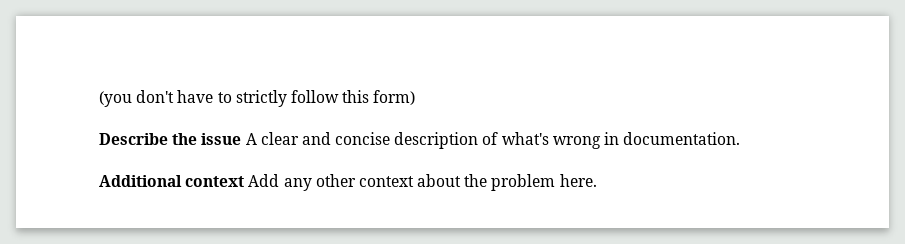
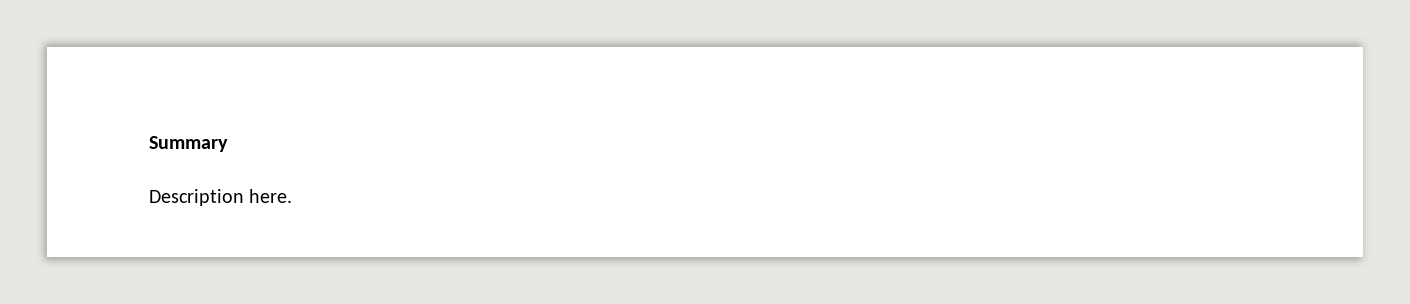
- (you don't have to strictly follow this form)
- Describe the issue A clear and concise description of what's wrong in documentation.
- Additional context Add any other context about the problem here.
+ Summary
+ Description here.

